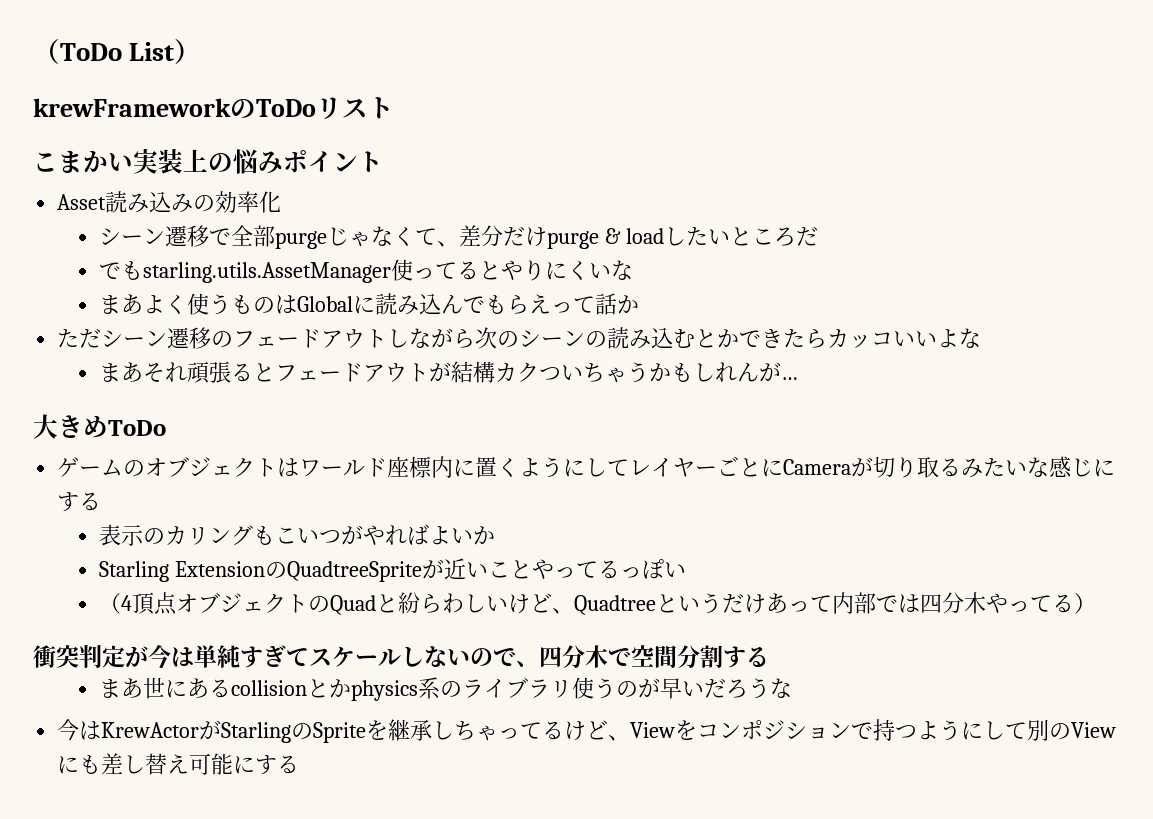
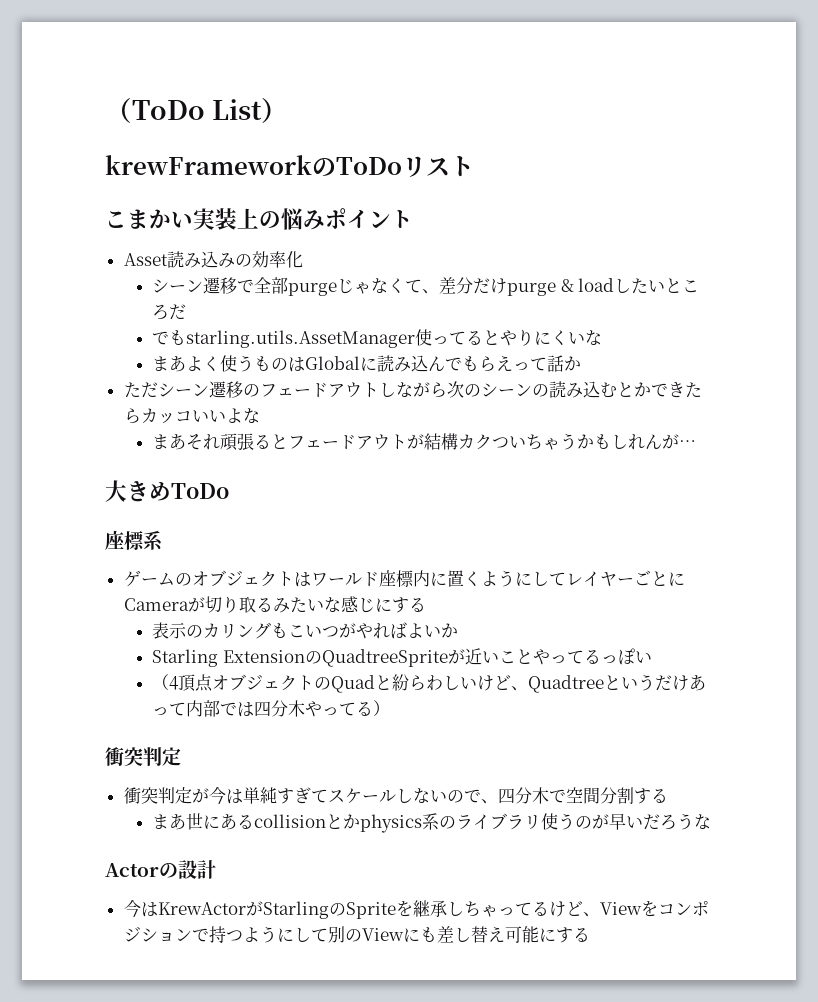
+ 座標系
  （4頂点オブジェクトのQuadと紛らわしいけど、Quadtreeというだけあって内部では四分木やってる）
+ 衝突判定
+ Actorの設計

